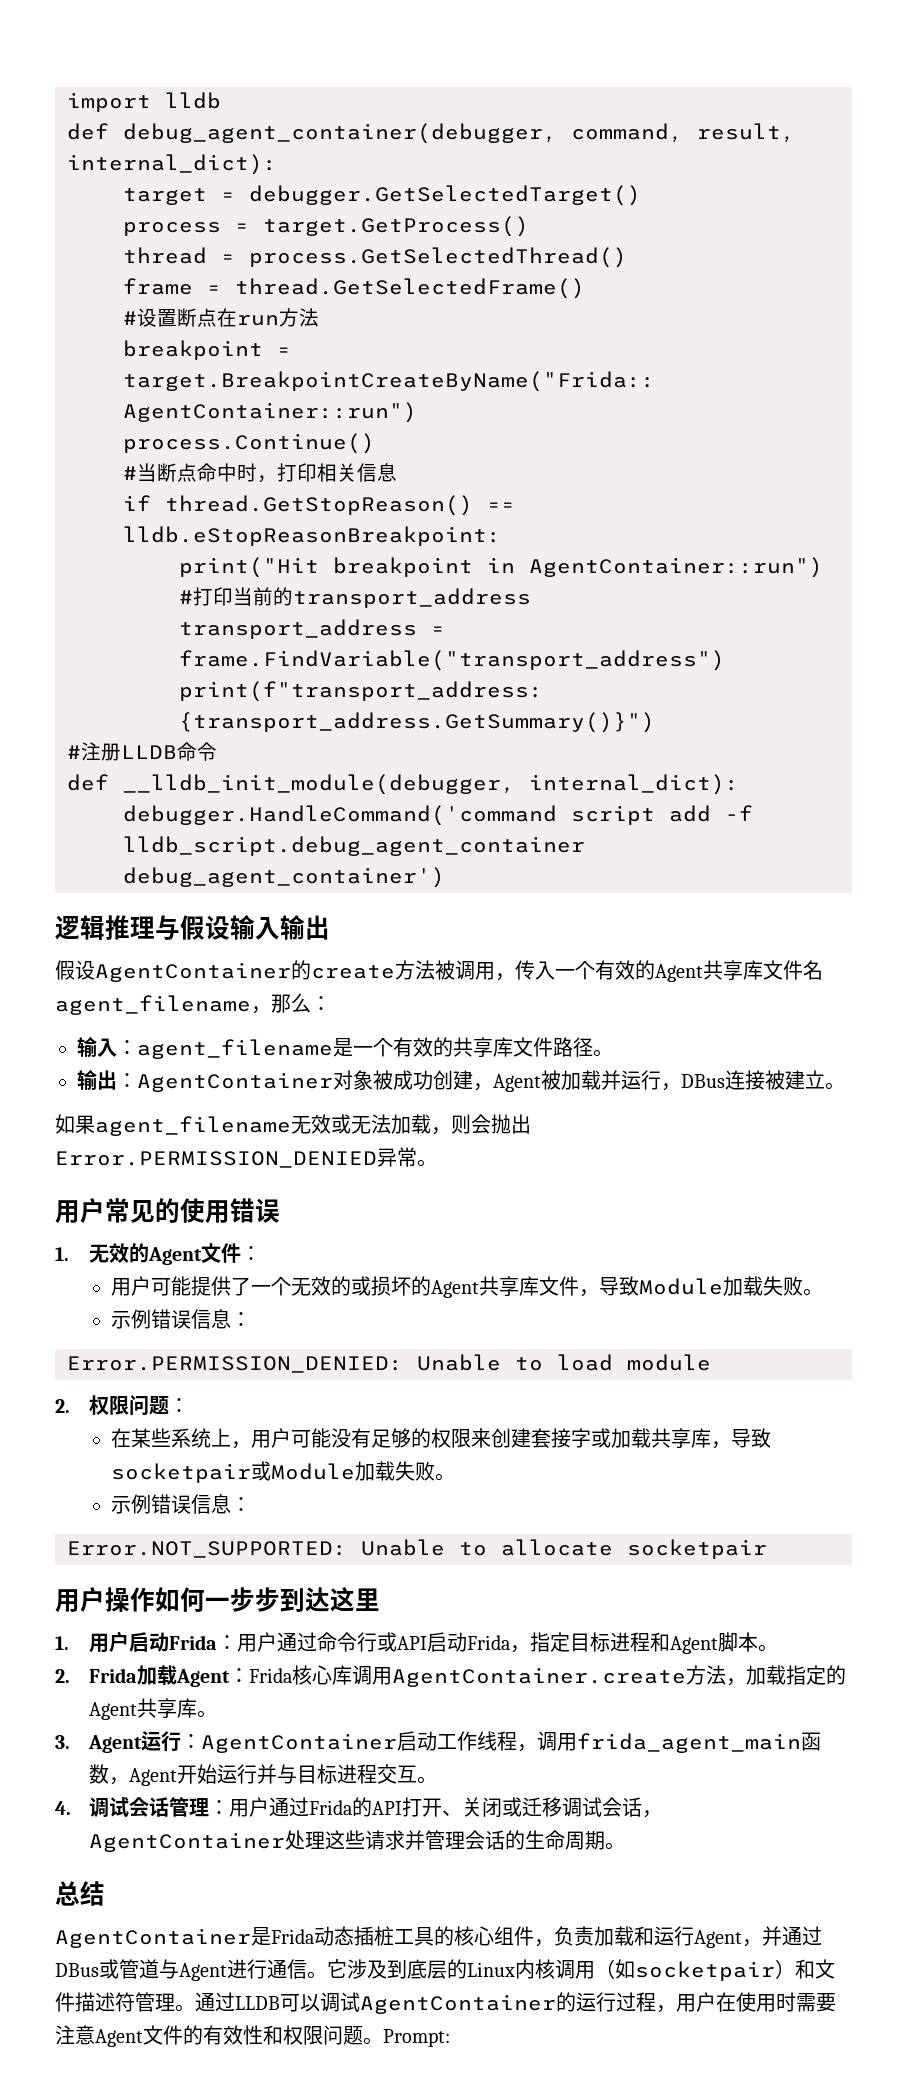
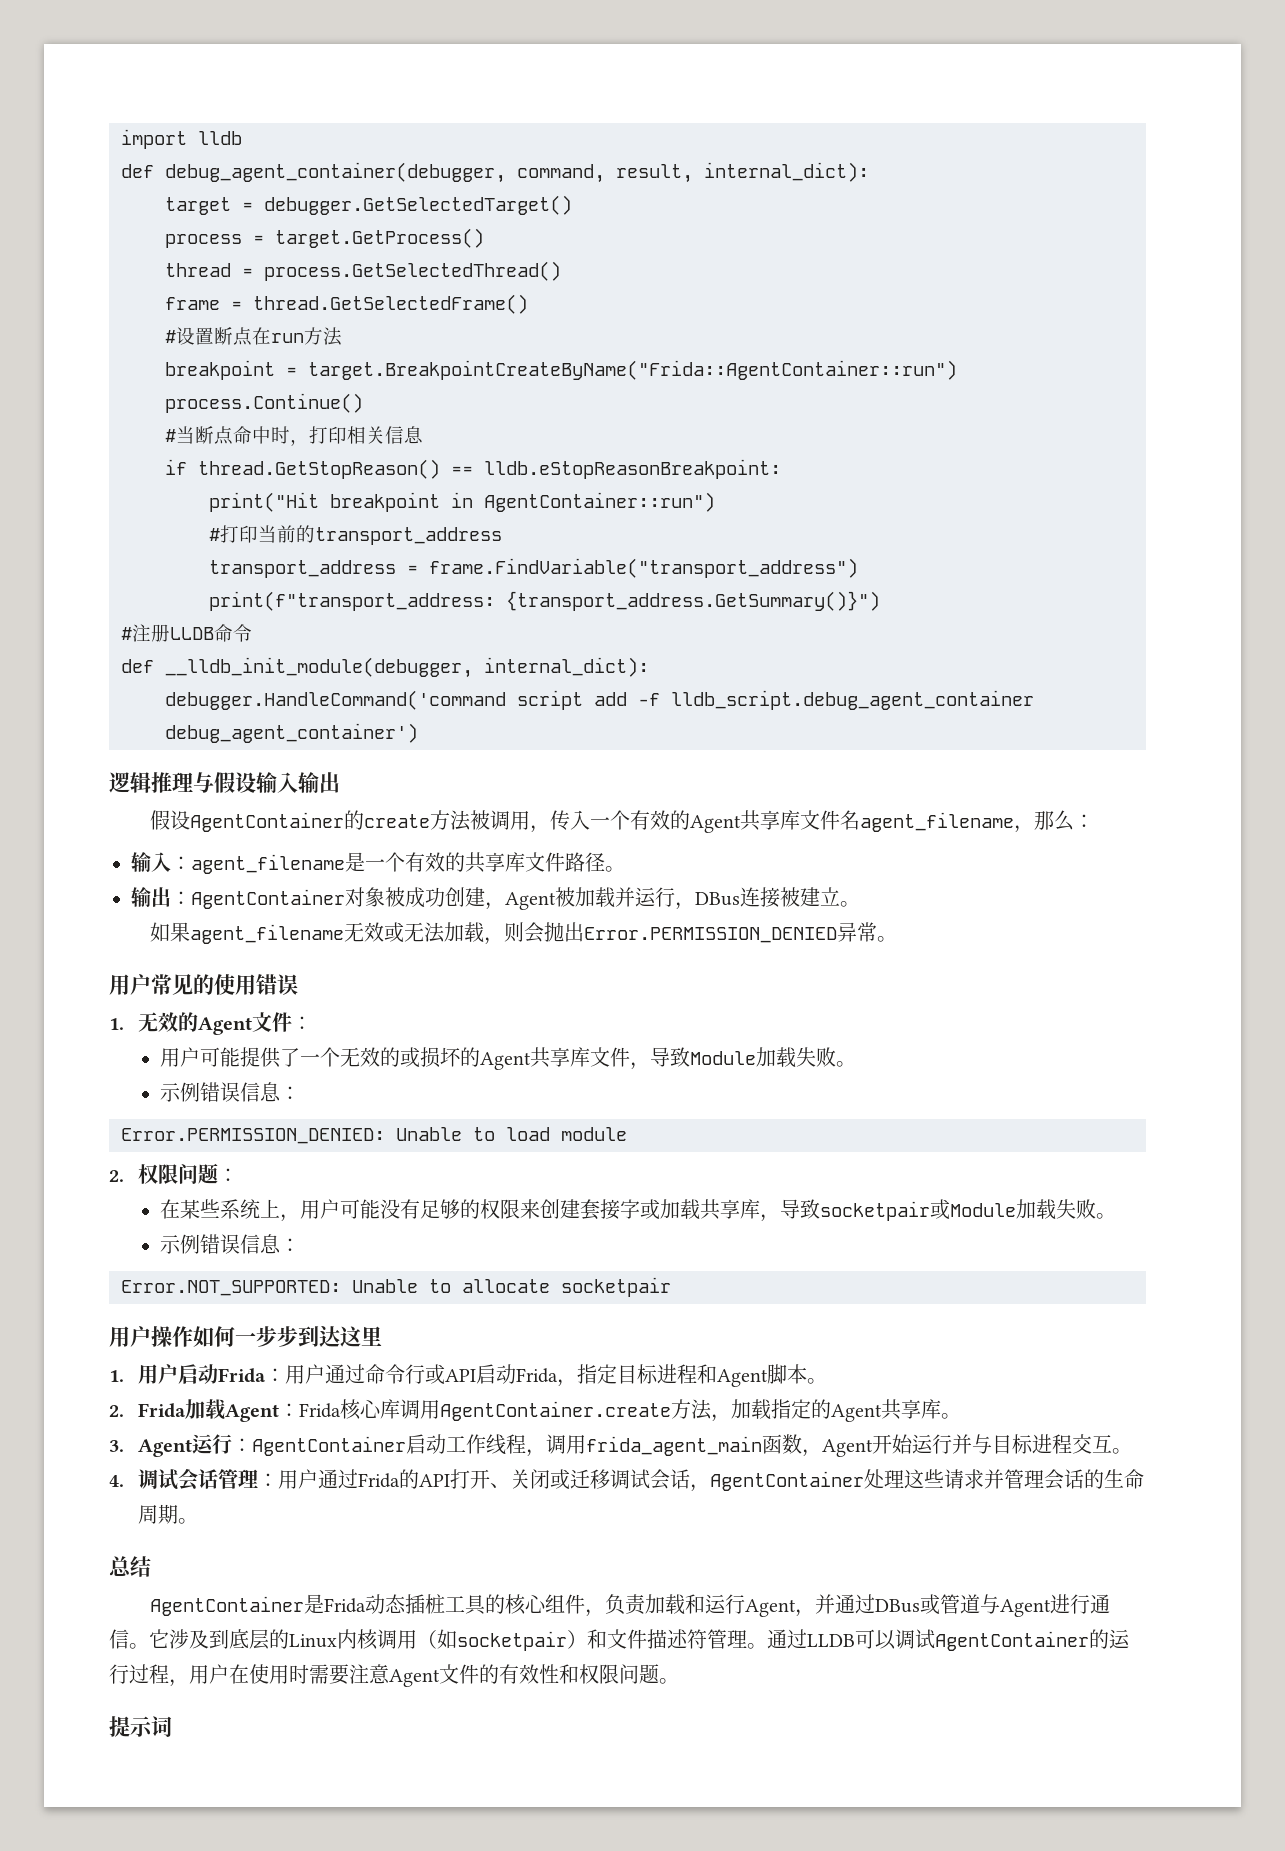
- 通过LLDB可以调试AgentContainer的运行过程，用户在使用时需要注意Agent文件的有效性和权限问题。Prompt:
+ 通过LLDB可以调试AgentContainer的运行过程，用户在使用时需要注意Agent文件的有效性和权限问题。
+ 提示词

